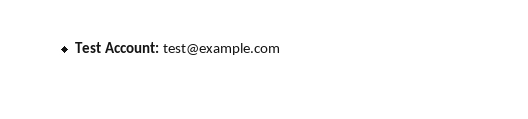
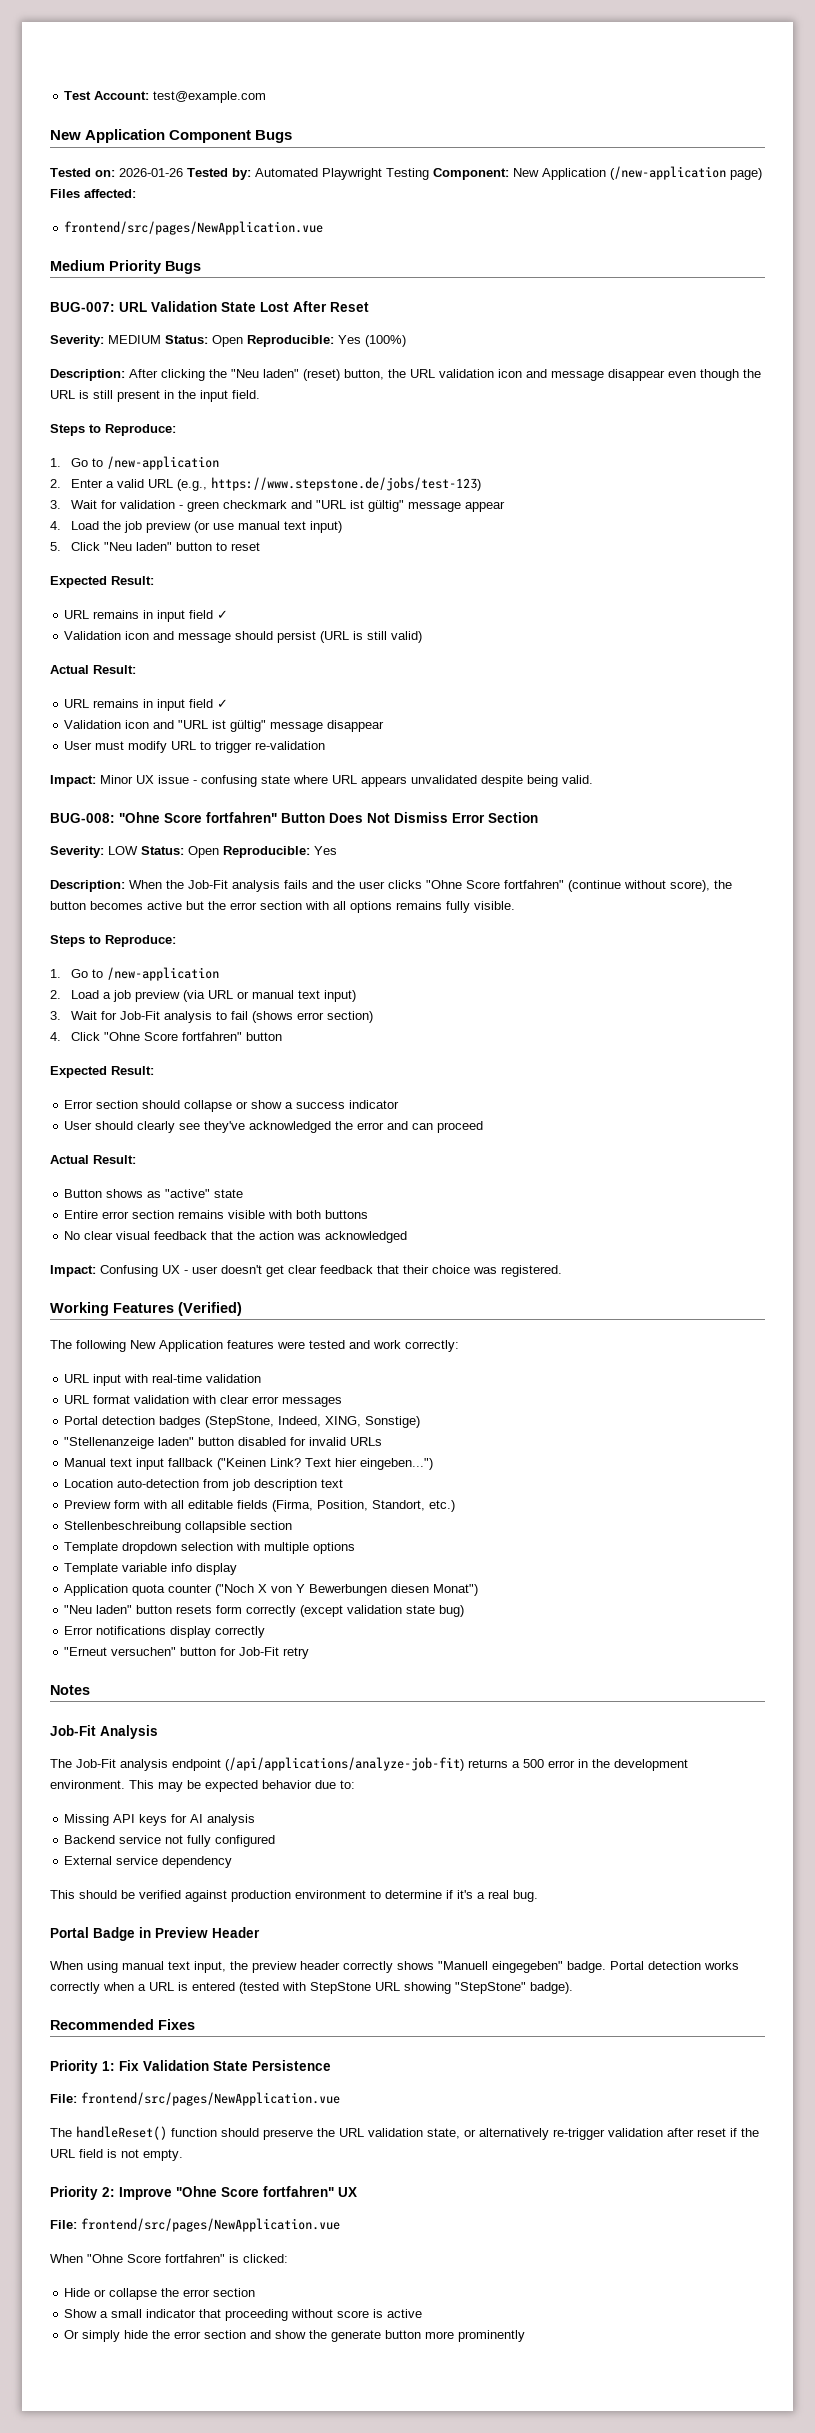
+ New Application Component Bugs
+ Tested on: 2026-01-26 Tested by: Automated Playwright Testing Component: New Application (/new-application page) Files affected:
+ frontend/src/pages/NewApplication.vue
+ Medium Priority Bugs
+ BUG-007: URL Validation State Lost After Reset
+ Severity: MEDIUM Status: Open Reproducible: Yes (100%)
+ Description: After clicking the "Neu laden" (reset) button, the URL validation icon and message disappear even though the URL is still present in the input field.
+ Steps to Reproduce:
+ 1. Go to /new-application
+ 2. Enter a valid URL (e.g., https://www.stepstone.de/jobs/test-123)
+ 3. Wait for validation - green checkmark and "URL ist gültig" message appear
+ 4. Load the job preview (or use manual text input)
+ 5. Click "Neu laden" button to reset
+ Expected Result:
+ URL remains in input field ✓
+ Validation icon and message should persist (URL is still valid)
+ Actual Result:
+ URL remains in input field ✓
+ Validation icon and "URL ist gültig" message disappear
+ User must modify URL to trigger re-validation
+ Impact: Minor UX issue - confusing state where URL appears unvalidated despite being valid.
+ BUG-008: "Ohne Score fortfahren" Button Does Not Dismiss Error Section
+ Severity: LOW Status: Open Reproducible: Yes
+ Description: When the Job-Fit analysis fails and the user clicks "Ohne Score fortfahren" (continue without score), the button becomes active but the error section with all options remains fully visible.
+ Steps to Reproduce:
+ 1. Go to /new-application
+ 2. Load a job preview (via URL or manual text input)
+ 3. Wait for Job-Fit analysis to fail (shows error section)
+ 4. Click "Ohne Score fortfahren" button
+ Expected Result:
+ Error section should collapse or show a success indicator
+ User should clearly see they've acknowledged the error and can proceed
+ Actual Result:
+ Button shows as "active" state
+ Entire error section remains visible with both buttons
+ No clear visual feedback that the action was acknowledged
+ Impact: Confusing UX - user doesn't get clear feedback that their choice was registered.
+ Working Features (Verified)
+ The following New Application features were tested and work correctly:
+ URL input with real-time validation
+ URL format validation with clear error messages
+ Portal detection badges (StepStone, Indeed, XING, Sonstige)
+ "Stellenanzeige laden" button disabled for invalid URLs
+ Manual text input fallback ("Keinen Link? Text hier eingeben...")
+ Location auto-detection from job description text
+ Preview form with all editable fields (Firma, Position, Standort, etc.)
+ Stellenbeschreibung collapsible section
+ Template dropdown selection with multiple options
+ Template variable info display
+ Application quota counter ("Noch X von Y Bewerbungen diesen Monat")
+ "Neu laden" button resets form correctly (except validation state bug)
+ Error notifications display correctly
+ "Erneut versuchen" button for Job-Fit retry
+ Notes
+ Job-Fit Analysis
+ The Job-Fit analysis endpoint (/api/applications/analyze-job-fit) returns a 500 error in the development environment. This may be expected behavior due to:
+ Missing API keys for AI analysis
+ Backend service not fully configured
+ External service dependency
+ This should be verified against production environment to determine if it's a real bug.
+ Portal Badge in Preview Header
+ When using manual text input, the preview header correctly shows "Manuell eingegeben" badge. Portal detection works correctly when a URL is entered (tested with StepStone URL showing "StepStone" badge).
+ Recommended Fixes
+ Priority 1: Fix Validation State Persistence
+ File: frontend/src/pages/NewApplication.vue
+ The handleReset() function should preserve the URL validation state, or alternatively re-trigger validation after reset if the URL field is not empty.
+ Priority 2: Improve "Ohne Score fortfahren" UX
+ File: frontend/src/pages/NewApplication.vue
+ When "Ohne Score fortfahren" is clicked:
+ Hide or collapse the error section
+ Show a small indicator that proceeding without score is active
+ Or simply hide the error section and show the generate button more prominently

